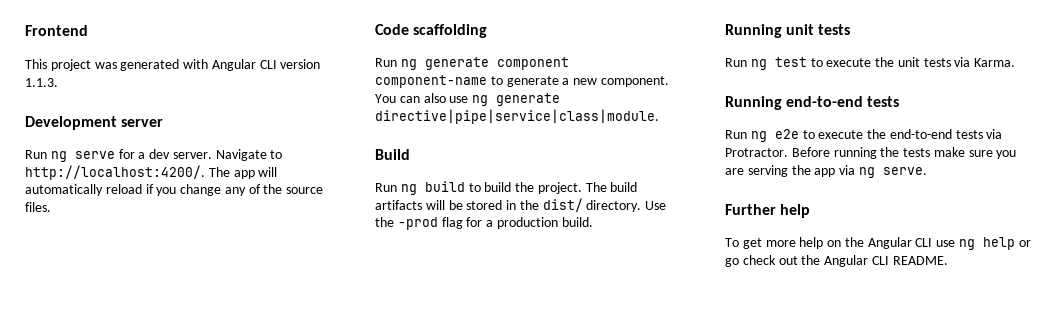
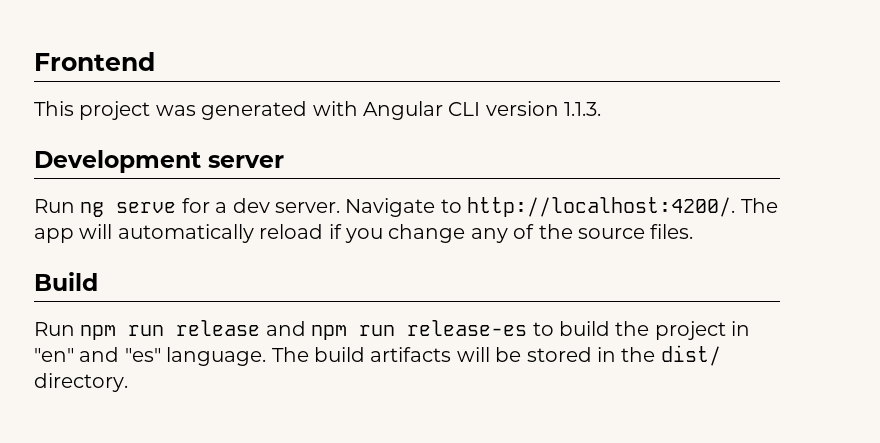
- Code scaffolding
- Run ng generate component component-name to generate a new component. You can also use ng generate directive|pipe|service|class|module.
  Build
- Run ng build to build the project.
+ Run npm run release and npm run release-es to build the project in "en" and "es" language.
- Use the -prod flag for a production build.
- Running unit tests
- Run ng test to execute the unit tests via Karma.
- Running end-to-end tests
- Run ng e2e to execute the end-to-end tests via Protractor. Before running the tests make sure you are serving the app via ng serve.
- Further help
- To get more help on the Angular CLI use ng help or go check out the Angular CLI README.

